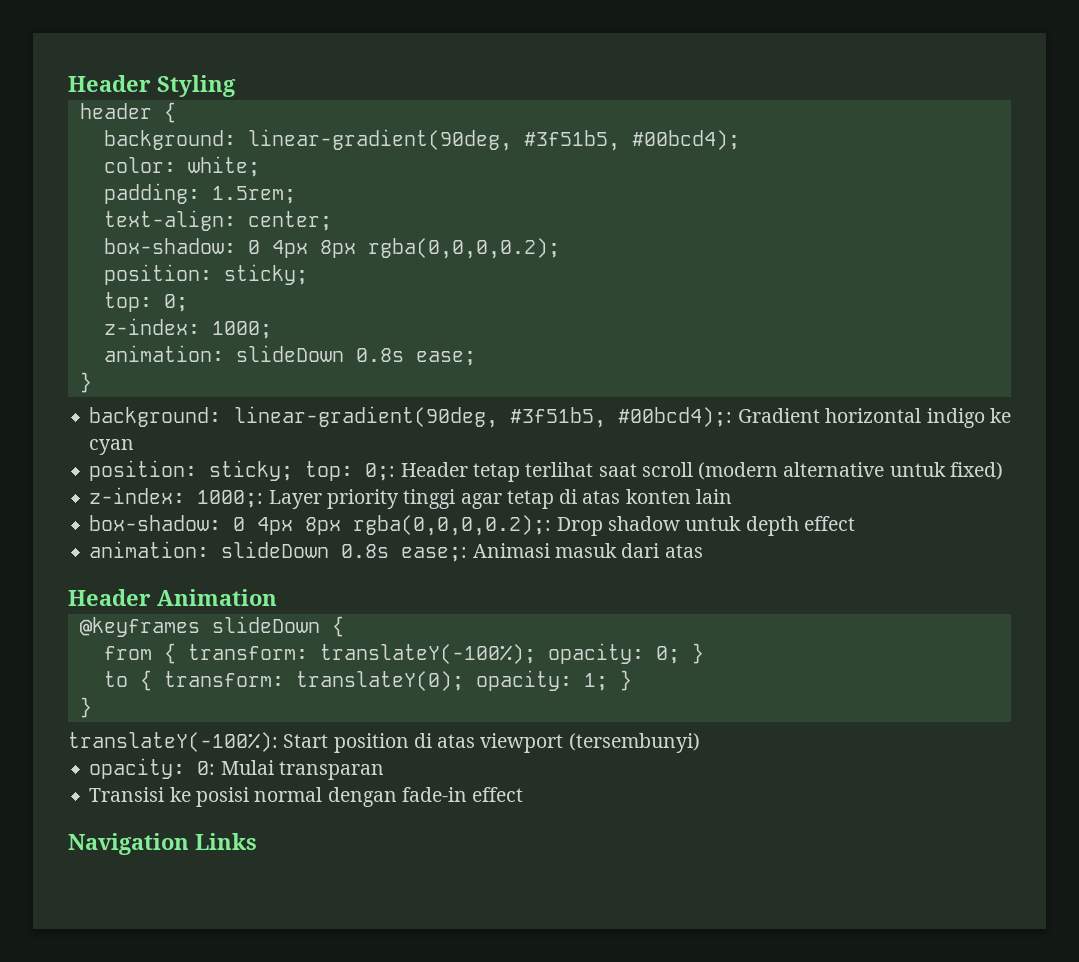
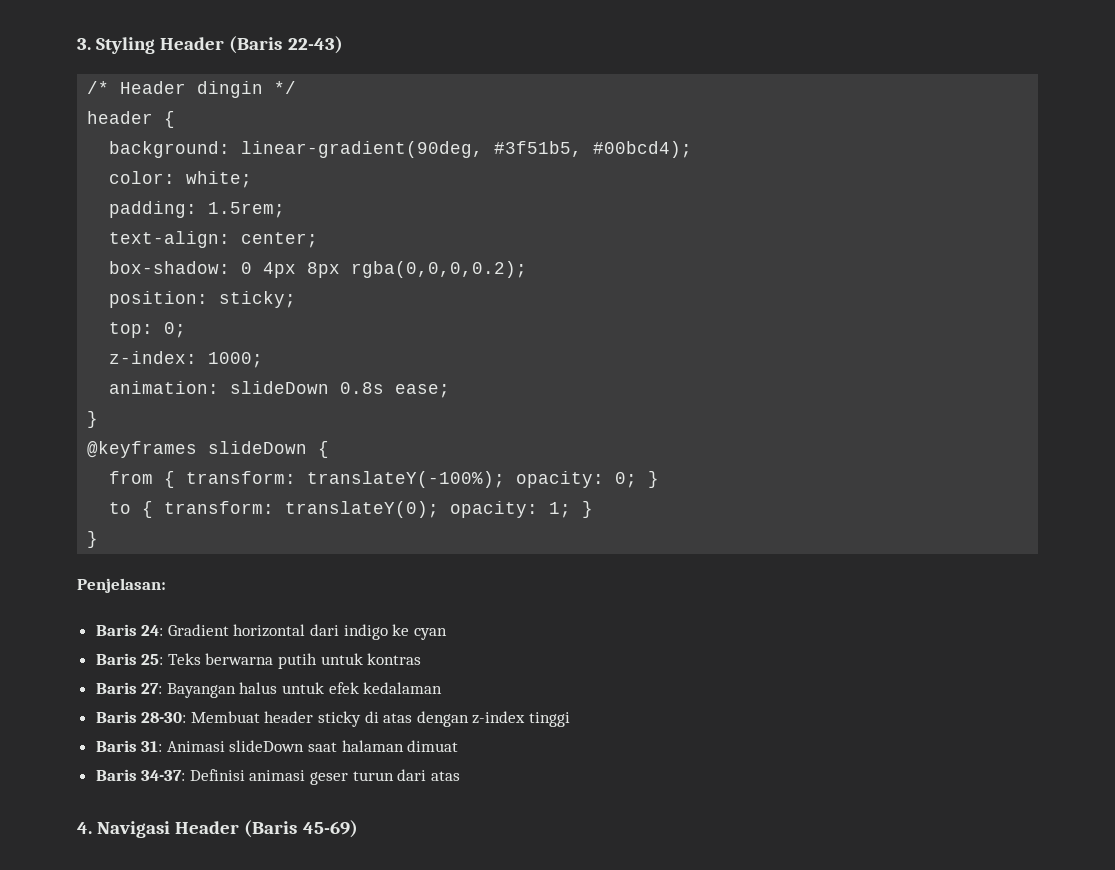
- Header Styling
+ 3. Styling Header (Baris 22-43)
+ /* Header dingin */
- background: linear-gradient(90deg, #3f51b5, #00bcd4);: Gradient horizontal indigo ke cyan
- position: sticky; top: 0;: Header tetap terlihat saat scroll (modern alternative untuk fixed)
- z-index: 1000;: Layer priority tinggi agar tetap di atas konten lain
- box-shadow: 0 4px 8px rgba(0,0,0,0.2);: Drop shadow untuk depth effect
- animation: slideDown 0.8s ease;: Animasi masuk dari atas
- Header Animation
- translateY(-100%): Start position di atas viewport (tersembunyi)
- opacity: 0: Mulai transparan
- Transisi ke posisi normal dengan fade-in effect
- Navigation Links
+ Penjelasan:
+ Baris 24: Gradient horizontal dari indigo ke cyan
+ Baris 25: Teks berwarna putih untuk kontras
+ Baris 27: Bayangan halus untuk efek kedalaman
+ Baris 28-30: Membuat header sticky di atas dengan z-index tinggi
+ Baris 31: Animasi slideDown saat halaman dimuat
+ Baris 34-37: Definisi animasi geser turun dari atas
+ 4. Navigasi Header (Baris 45-69)

